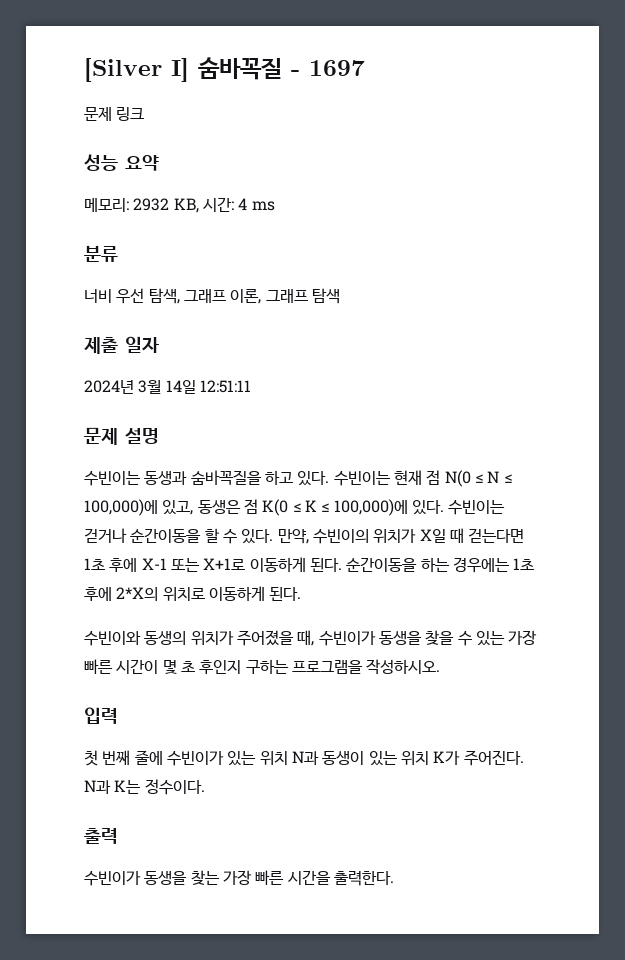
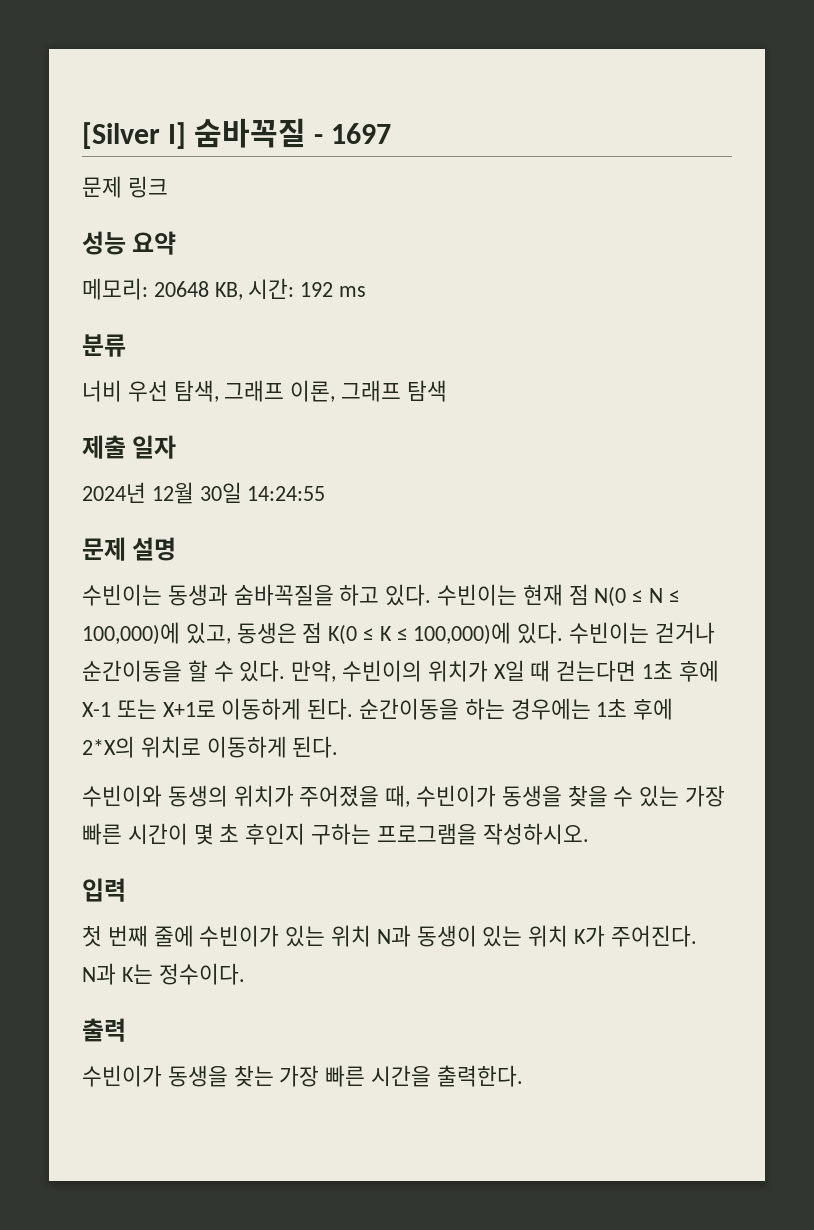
- 메모리: 2932 KB, 시간: 4 ms
+ 메모리: 20648 KB, 시간: 192 ms
- 2024년 3월 14일 12:51:11
+ 2024년 12월 30일 14:24:55

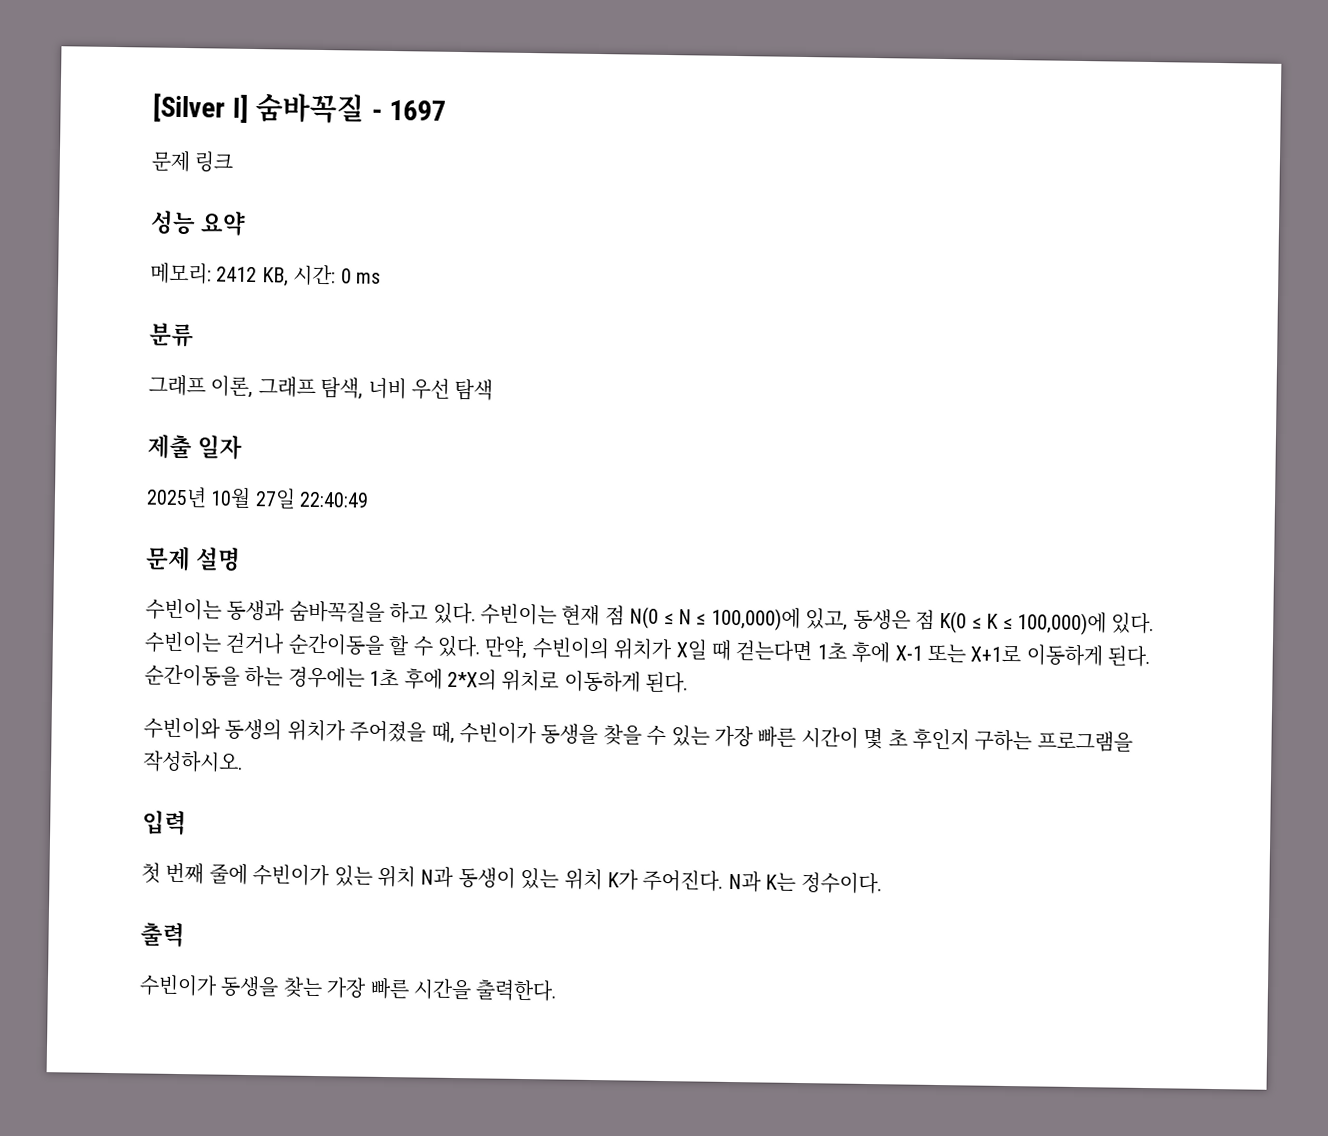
- 메모리: 20648 KB, 시간: 192 ms
+ 메모리: 2412 KB, 시간: 0 ms
- 너비 우선 탐색, 그래프 이론, 그래프 탐색
+ 그래프 이론, 그래프 탐색, 너비 우선 탐색
- 2024년 12월 30일 14:24:55
+ 2025년 10월 27일 22:40:49

